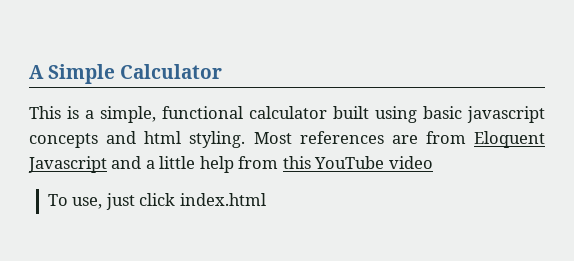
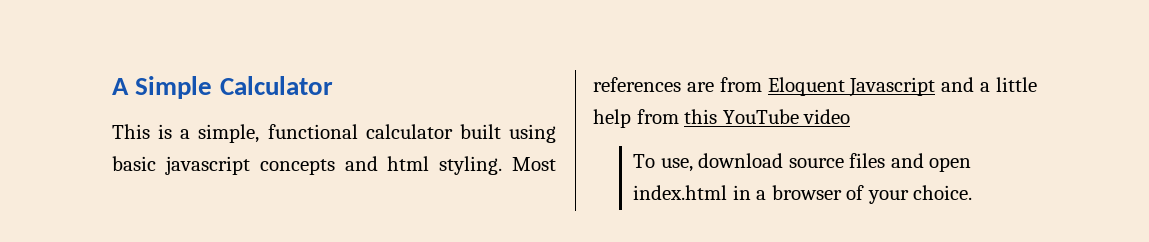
- To use, just click index.html
+ To use, download source files and open index.html in a browser of your choice.

